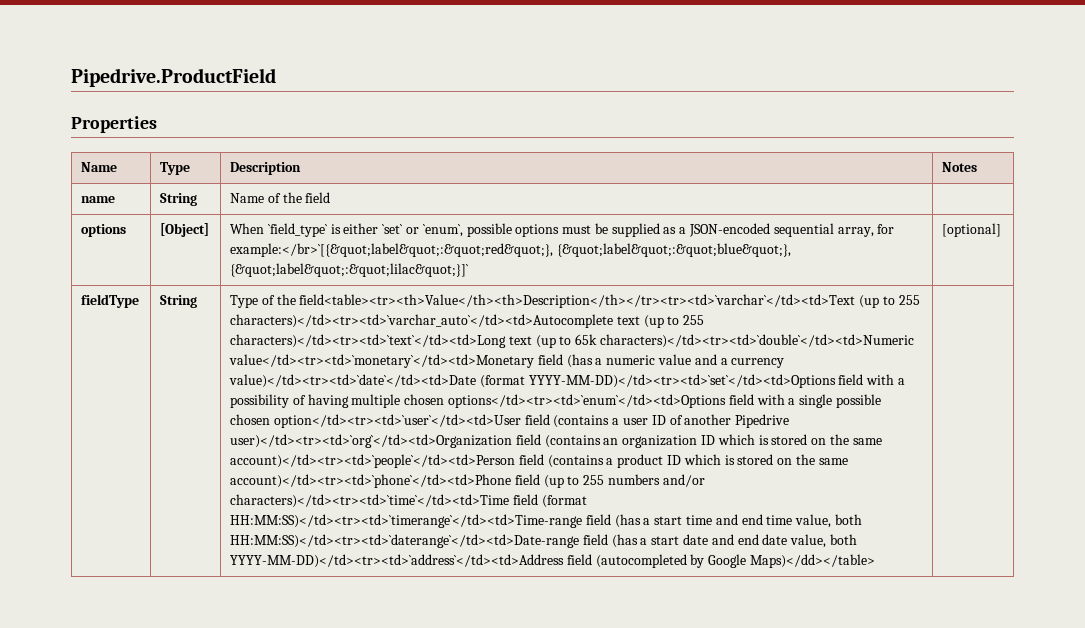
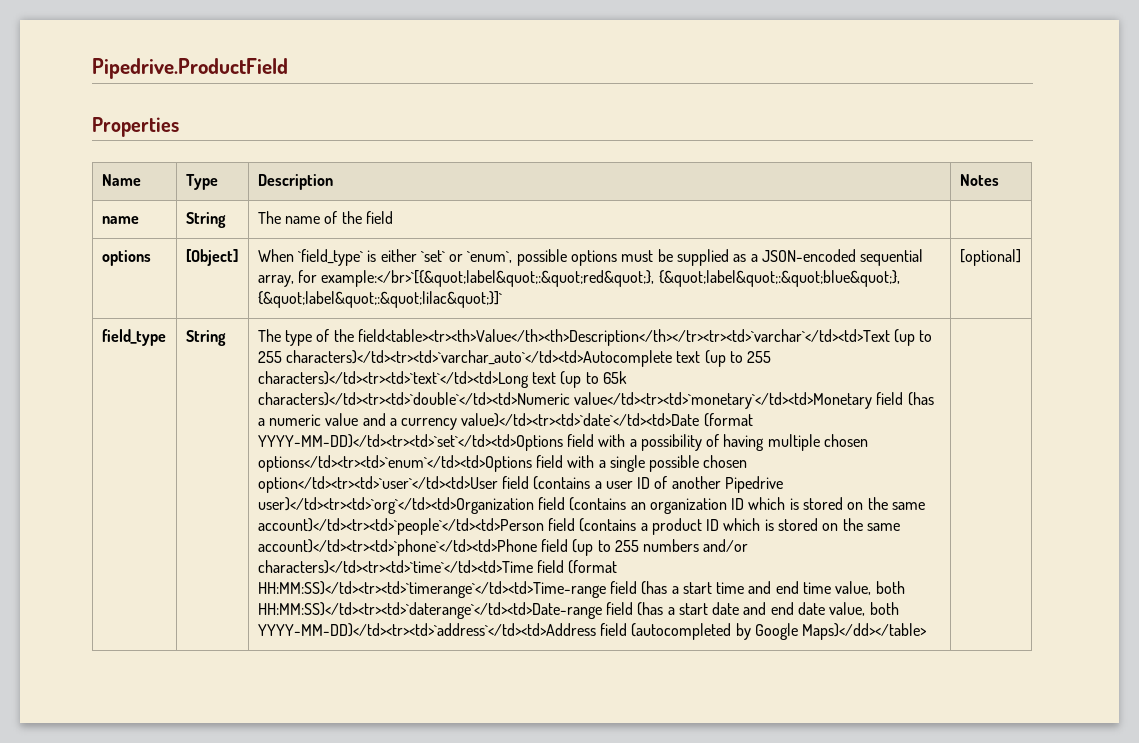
- name | String | Name of the field |
+ name | String | The name of the field |
- fieldType | String | Type of the field<table><tr><th>Value</th><th>Description</th></tr><tr><td>`varchar`</td><td>Text (up to 255 characters)</td><tr><td>`varchar_auto`</td><td>Autocomplete text (up to 255 characters)</td><tr><td>`text`</td><td>Long text (up to 65k characters)</td><tr><td>`double`</td><td>Numeric value</td><tr><td>`monetary`</td><td>Monetary field (has a numeric value and a currency value)</td><tr><td>`date`</td><td>Date (format YYYY-MM-DD)</td><tr><td>`set`</td><td>Options field with a possibility of having multiple chosen options</td><tr><td>`enum`</td><td>Options field with a single possible chosen option</td><tr><td>`user`</td><td>User field (contains a user ID of another Pipedrive user)</td><tr><td>`org`</td><td>Organization field (contains an organization ID which is stored on the same account)</td><tr><td>`people`</td><td>Person field (contains a product ID which is stored on the same account)</td><tr><td>`phone`</td><td>Phone field (up to 255 numbers and/or characters)</td><tr><td>`time`</td><td>Time field (format HH:MM:SS)</td><tr><td>`timerange`</td><td>Time-range field (has a start time and end time value, both HH:MM:SS)</td><tr><td>`daterange`</td><td>Date-range field (has a start date and end date value, both YYYY-MM-DD)</td><tr><td>`address`</td><td>Address field (autocompleted by Google Maps)</dd></table>
+ field_type | String | The type of the field<table><tr><th>Value</th><th>Description</th></tr><tr><td>`varchar`</td><td>Text (up to 255 characters)</td><tr><td>`varchar_auto`</td><td>Autocomplete text (up to 255 characters)</td><tr><td>`text`</td><td>Long text (up to 65k characters)</td><tr><td>`double`</td><td>Numeric value</td><tr><td>`monetary`</td><td>Monetary field (has a numeric value and a currency value)</td><tr><td>`date`</td><td>Date (format YYYY-MM-DD)</td><tr><td>`set`</td><td>Options field with a possibility of having multiple chosen options</td><tr><td>`enum`</td><td>Options field with a single possible chosen option</td><tr><td>`user`</td><td>User field (contains a user ID of another Pipedrive user)</td><tr><td>`org`</td><td>Organization field (contains an organization ID which is stored on the same account)</td><tr><td>`people`</td><td>Person field (contains a product ID which is stored on the same account)</td><tr><td>`phone`</td><td>Phone field (up to 255 numbers and/or characters)</td><tr><td>`time`</td><td>Time field (format HH:MM:SS)</td><tr><td>`timerange`</td><td>Time-range field (has a start time and end time value, both HH:MM:SS)</td><tr><td>`daterange`</td><td>Date-range field (has a start date and end date value, both YYYY-MM-DD)</td><tr><td>`address`</td><td>Address field (autocompleted by Google Maps)</dd></table>

